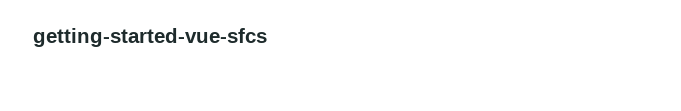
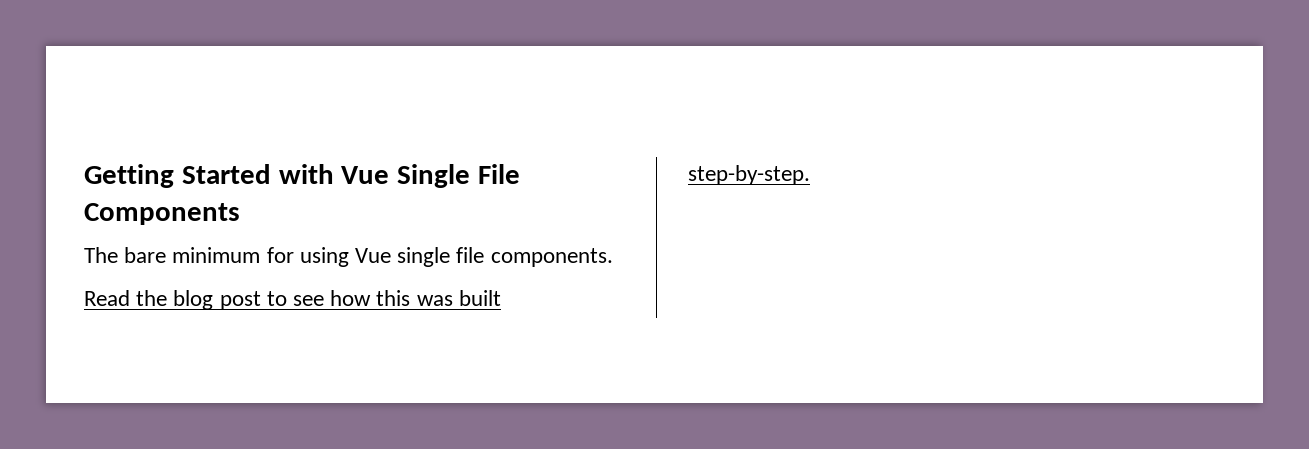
- getting-started-vue-sfcs
+ Getting Started with Vue Single File Components
+ The bare minimum for using Vue single file components.
+ Read the blog post to see how this was built step-by-step.

